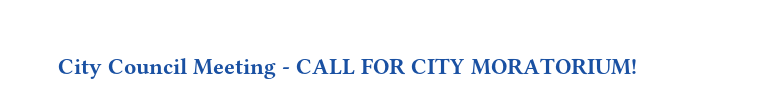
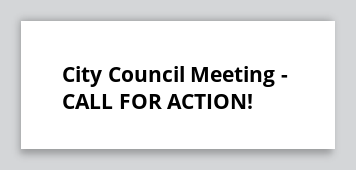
- City Council Meeting - CALL FOR CITY MORATORIUM!
+ City Council Meeting - CALL FOR ACTION!

